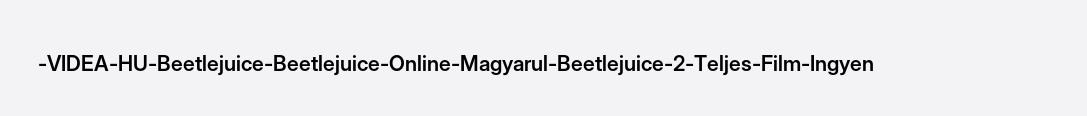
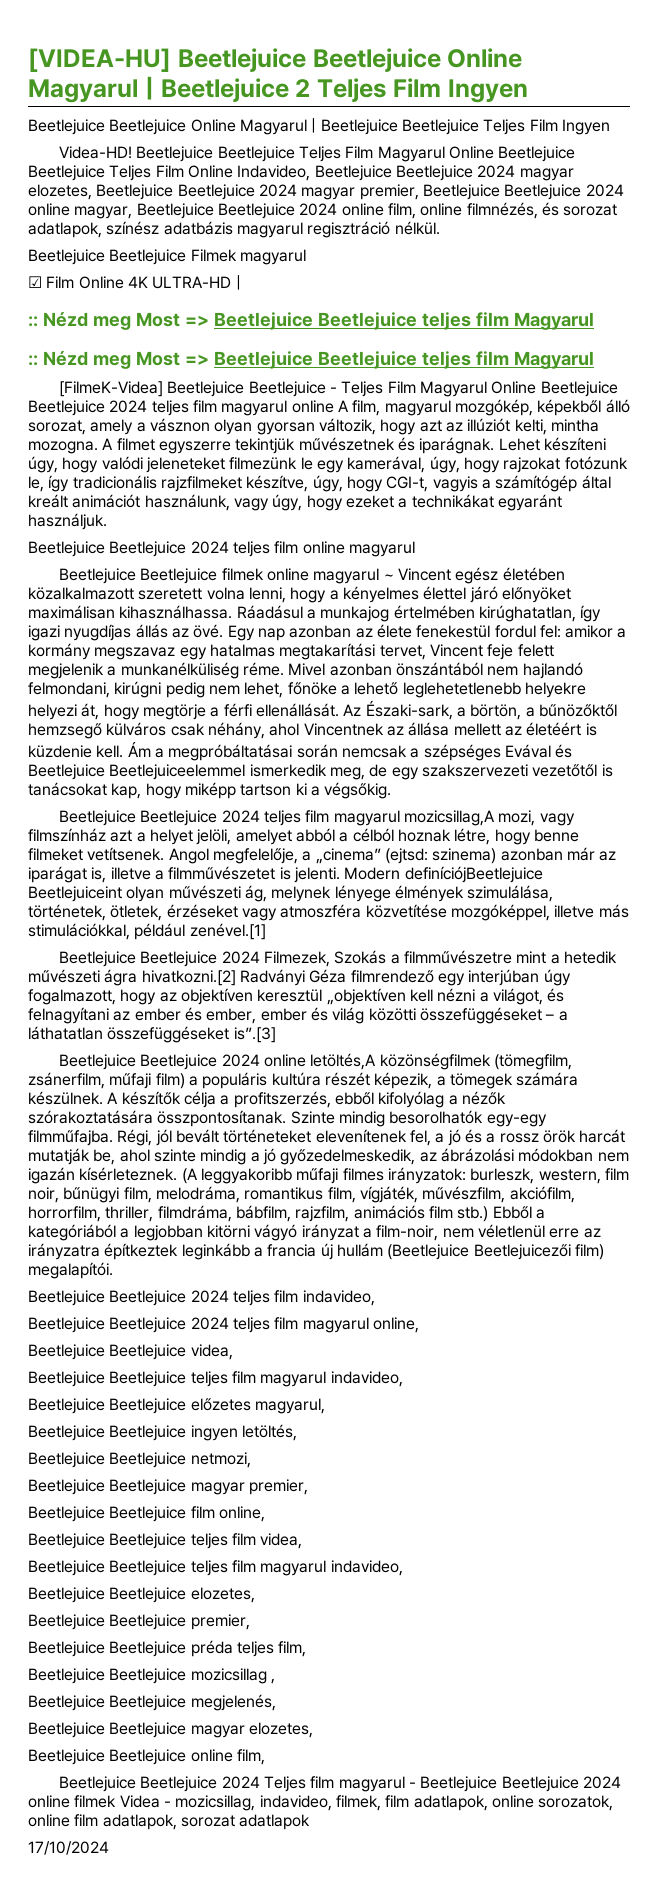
- -VIDEA-HU-Beetlejuice-Beetlejuice-Online-Magyarul-Beetlejuice-2-Teljes-Film-Ingyen
+ [VIDEA-HU] Beetlejuice Beetlejuice Online Magyarul | Beetlejuice 2 Teljes Film Ingyen
+ Beetlejuice Beetlejuice Online Magyarul | Beetlejuice Beetlejuice Teljes Film Ingyen
+ Videa-HD! Beetlejuice Beetlejuice Teljes Film Magyarul Online Beetlejuice Beetlejuice Teljes Film Online Indavideo, Beetlejuice Beetlejuice 2024 magyar elozetes, Beetlejuice Beetlejuice 2024 magyar premier, Beetlejuice Beetlejuice 2024 online magyar, Beetlejuice Beetlejuice 2024 online film, online filmnézés, és sorozat adatlapok, színész adatbázis magyarul regisztráció nélkül.
+ Beetlejuice Beetlejuice Filmek magyarul
+ ☑ Film Online 4K ULTRA-HD |
+ :: Nézd meg Most => Beetlejuice Beetlejuice teljes film Magyarul
+ :: Nézd meg Most => Beetlejuice Beetlejuice teljes film Magyarul
+ [FilmeK-Videa] Beetlejuice Beetlejuice - Teljes Film Magyarul Online Beetlejuice Beetlejuice 2024 teljes film magyarul online A film, magyarul mozgókép, képekből álló sorozat, amely a vásznon olyan gyorsan változik, hogy azt az illúziót kelti, mintha mozogna. A filmet egyszerre tekintjük művészetnek és iparágnak. Lehet készíteni úgy, hogy valódi jeleneteket filmezünk le egy kamerával, úgy, hogy rajzokat fotózunk le, így tradicionális rajzfilmeket készítve, úgy, hogy CGI-t, vagyis a számítógép által kreált animációt használunk, vagy úgy, hogy ezeket a technikákat egyaránt használjuk.
+ Beetlejuice Beetlejuice 2024 teljes film online magyarul
+ Beetlejuice Beetlejuice filmek online magyarul ~ Vincent egész életében közalkalmazott szeretett volna lenni, hogy a kényelmes élettel járó előnyöket maximálisan kihasználhassa. Ráadásul a munkajog értelmében kirúghatatlan, így igazi nyugdíjas állás az övé. Egy nap azonban az élete fenekestül fordul fel: amikor a kormány megszavaz egy hatalmas megtakarítási tervet, Vincent feje felett megjelenik a munkanélküliség réme. Mivel azonban önszántából nem hajlandó felmondani, kirúgni pedig nem lehet, főnöke a lehető leglehetetlenebb helyekre helyezi át, hogy megtörje a férfi ellenállását. Az Északi-sark, a börtön, a bűnözőktől hemzsegő külváros csak néhány, ahol Vincentnek az állása mellett az életéért is küzdenie kell. Ám a megpróbáltatásai során nemcsak a szépséges Evával és Beetlejuice Beetlejuiceelemmel ismerkedik meg, de egy szakszervezeti vezetőtől is tanácsokat kap, hogy miképp tartson ki a végsőkig.
+ Beetlejuice Beetlejuice 2024 teljes film magyarul mozicsillag,A mozi, vagy filmszínház azt a helyet jelöli, amelyet abból a célból hoznak létre, hogy benne filmeket vetítsenek. Angol megfelelője, a „cinema” (ejtsd: szinema) azonban már az iparágat is, illetve a filmművészetet is jelenti. Modern definíciójBeetlejuice Beetlejuiceint olyan művészeti ág, melynek lényege élmények szimulálása, történetek, ötletek, érzéseket vagy atmoszféra közvetítése mozgóképpel, illetve más stimulációkkal, például zenével.[1]
+ Beetlejuice Beetlejuice 2024 Filmezek, Szokás a filmművészetre mint a hetedik művészeti ágra hivatkozni.[2] Radványi Géza filmrendező egy interjúban úgy fogalmazott, hogy az objektíven keresztül „objektíven kell nézni a világot, és felnagyítani az ember és ember, ember és világ közötti összefüggéseket – a láthatatlan összefüggéseket is”.[3]
+ Beetlejuice Beetlejuice 2024 online letöltés,A közönségfilmek (tömegfilm, zsánerfilm, műfaji film) a populáris kultúra részét képezik, a tömegek számára készülnek. A készítők célja a profitszerzés, ebből kifolyólag a nézők szórakoztatására összpontosítanak. Szinte mindig besorolhatók egy-egy filmműfajba. Régi, jól bevált történeteket elevenítenek fel, a jó és a rossz örök harcát mutatják be, ahol szinte mindig a jó győzedelmeskedik, az ábrázolási módokban nem igazán kísérleteznek. (A leggyakoribb műfaji filmes irányzatok: burleszk, western, film noir, bűnügyi film, melodráma, romantikus film, vígjáték, művészfilm, akciófilm, horrorfilm, thriller, filmdráma, bábfilm, rajzfilm, animációs film stb.) Ebből a kategóriából a legjobban kitörni vágyó irányzat a film-noir, nem véletlenül erre az irányzatra építkeztek leginkább a francia új hullám (Beetlejuice Beetlejuicezői film) megalapítói.
+ Beetlejuice Beetlejuice 2024 teljes film indavideo,
+ Beetlejuice Beetlejuice 2024 teljes film magyarul online,
+ Beetlejuice Beetlejuice videa,
+ Beetlejuice Beetlejuice teljes film magyarul indavideo,
+ Beetlejuice Beetlejuice előzetes magyarul,
+ Beetlejuice Beetlejuice ingyen letöltés,
+ Beetlejuice Beetlejuice netmozi,
+ Beetlejuice Beetlejuice magyar premier,
+ Beetlejuice Beetlejuice film online,
+ Beetlejuice Beetlejuice teljes film videa,
+ Beetlejuice Beetlejuice teljes film magyarul indavideo,
+ Beetlejuice Beetlejuice elozetes,
+ Beetlejuice Beetlejuice premier,
+ Beetlejuice Beetlejuice préda teljes film,
+ Beetlejuice Beetlejuice mozicsillag ,
+ Beetlejuice Beetlejuice megjelenés,
+ Beetlejuice Beetlejuice magyar elozetes,
+ Beetlejuice Beetlejuice online film,
+ Beetlejuice Beetlejuice 2024 Teljes film magyarul - Beetlejuice Beetlejuice 2024 online filmek Videa - mozicsillag, indavideo, filmek, film adatlapok, online sorozatok, online film adatlapok, sorozat adatlapok
+ 17/10/2024

